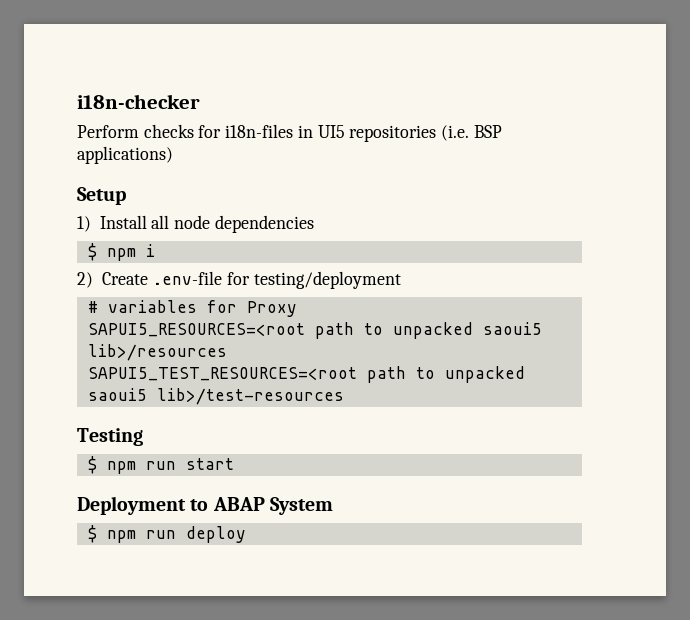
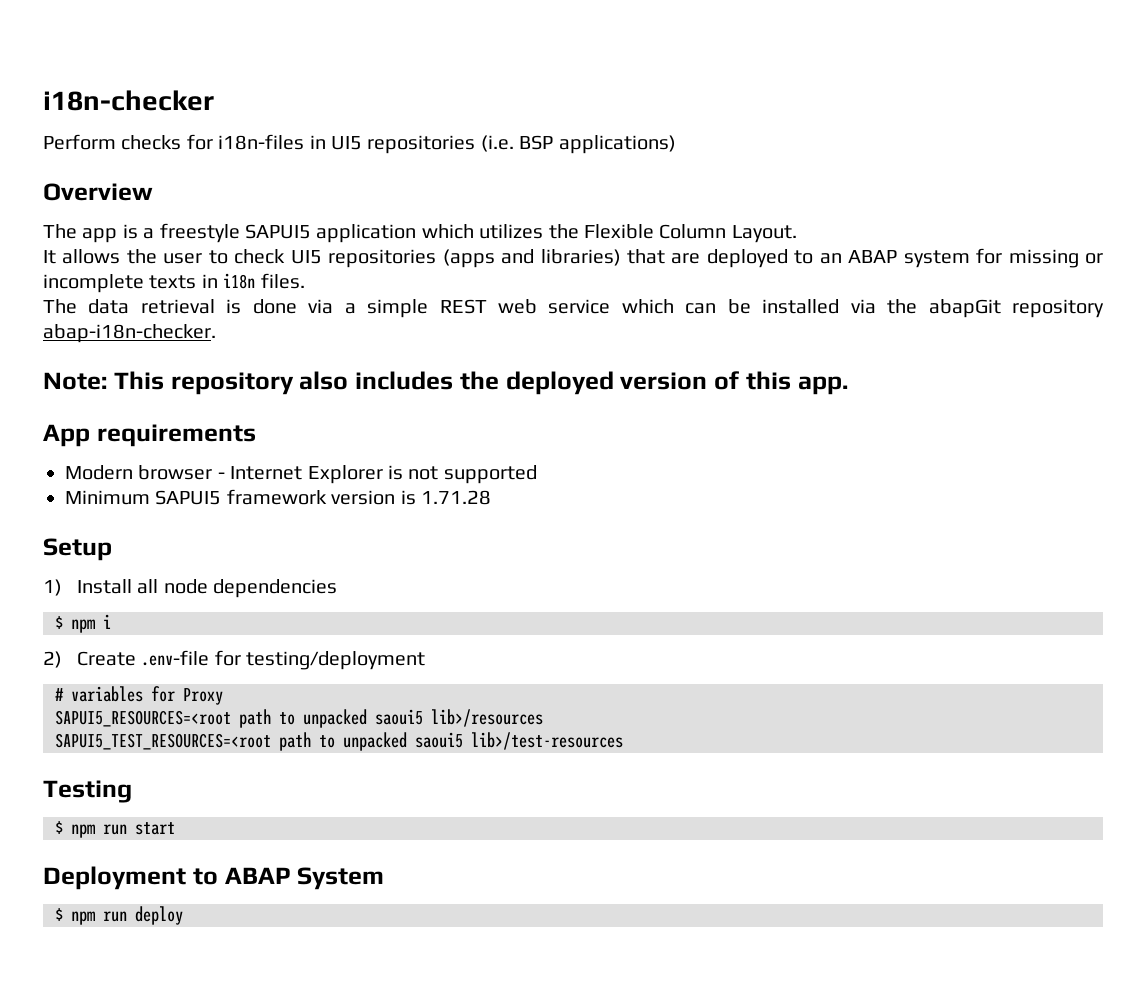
+ Overview
+ The app is a freestyle SAPUI5 application which utilizes the Flexible Column Layout.
+ It allows the user to check UI5 repositories (apps and libraries) that are deployed to an ABAP system for missing or incomplete texts in i18n files.
+ The data retrieval is done via a simple REST web service which can be installed via the abapGit repository abap-i18n-checker.
+ Note: This repository also includes the deployed version of this app.
+ App requirements
+ Modern browser - Internet Explorer is not supported
+ Minimum SAPUI5 framework version is 1.71.28

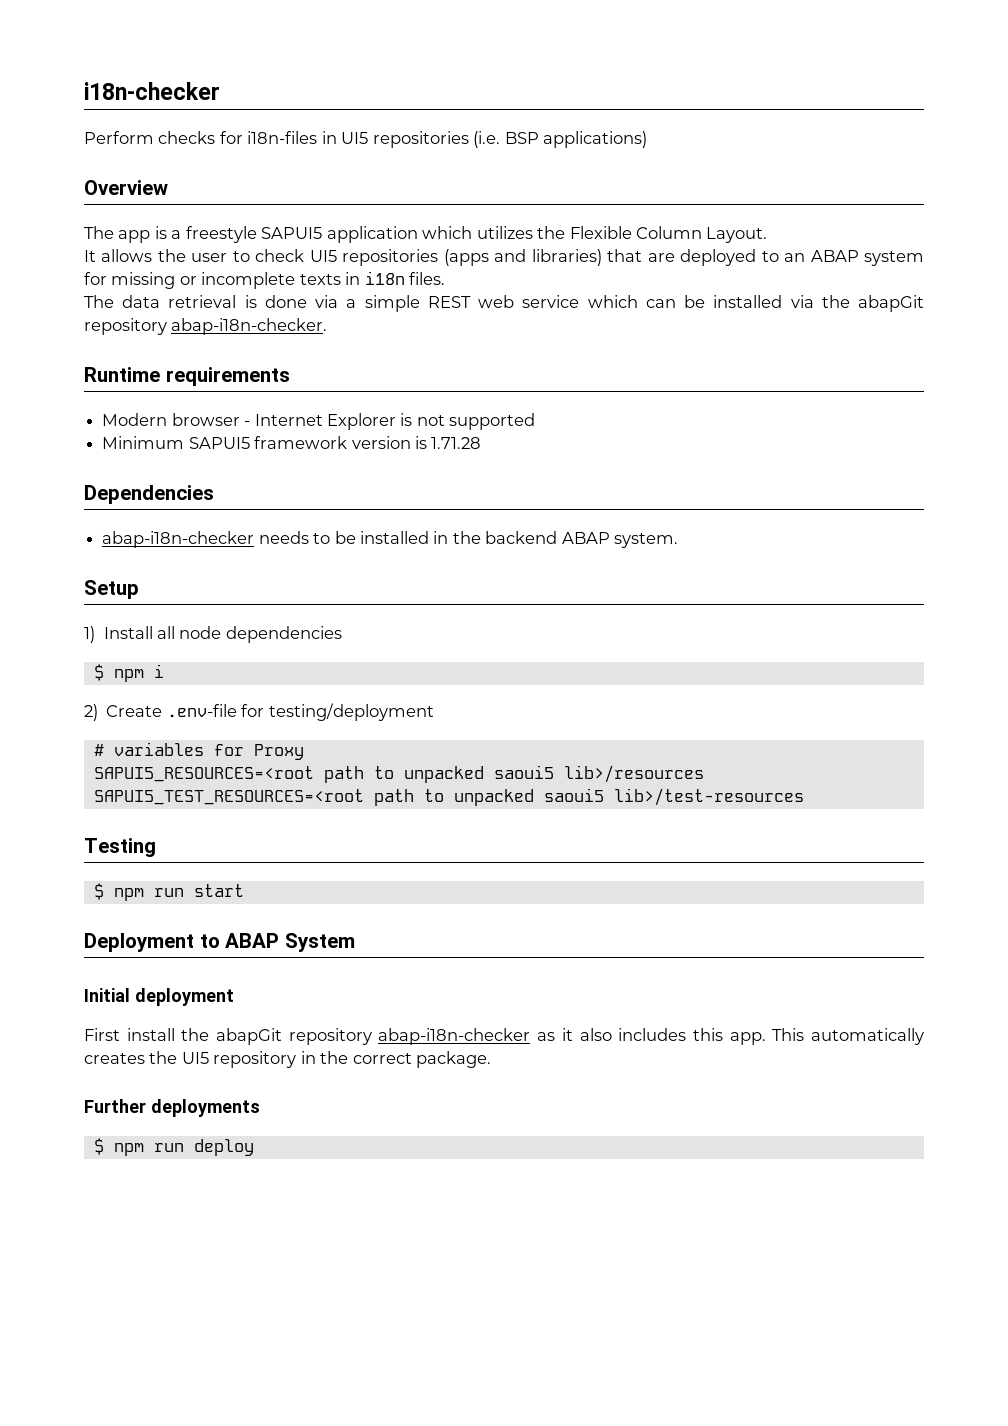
- Note: This repository also includes the deployed version of this app.
- App requirements
+ Runtime requirements
+ Dependencies
+ abap-i18n-checker needs to be installed in the backend ABAP system.
+ Initial deployment
+ First install the abapGit repository abap-i18n-checker as it also includes this app. This automatically creates the UI5 repository in the correct package.
+ Further deployments

